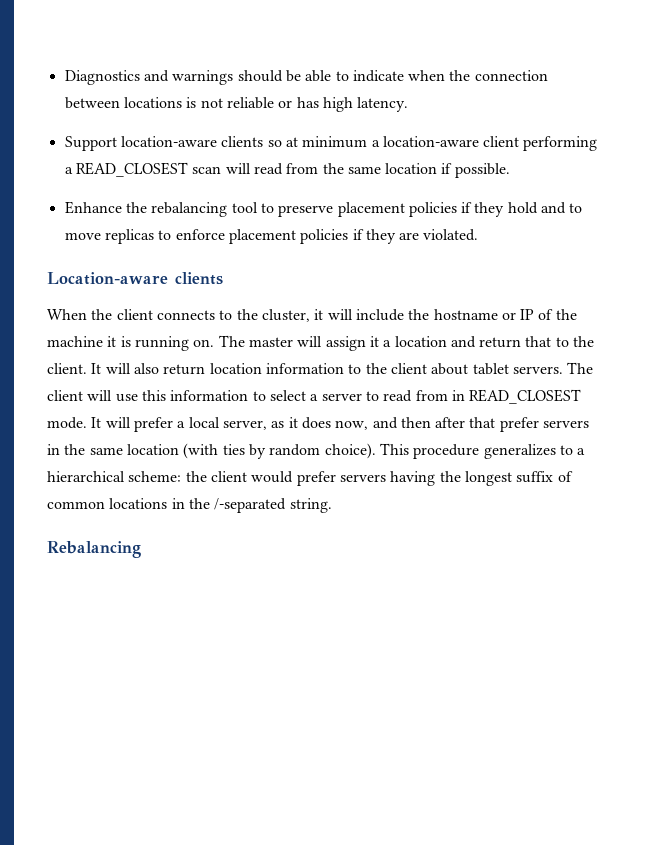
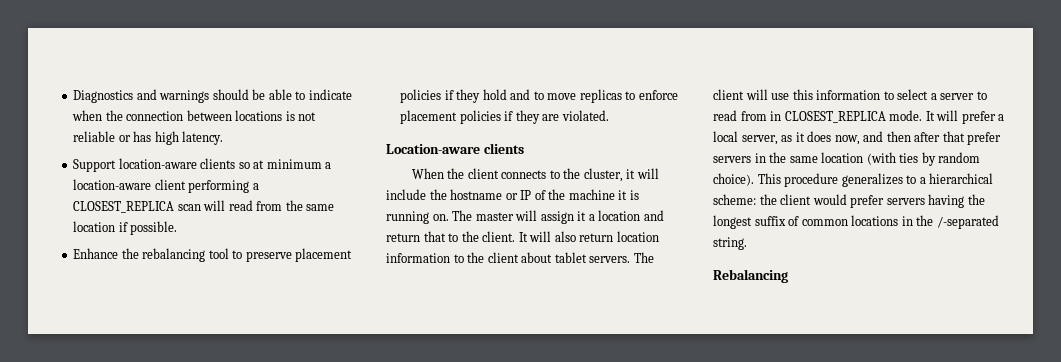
- Support location-aware clients so at minimum a location-aware client performing a READ_CLOSEST scan will read from the same location if possible.
+ Support location-aware clients so at minimum a location-aware client performing a CLOSEST_REPLICA scan will read from the same location if possible.
- The client will use this information to select a server to read from in READ_CLOSEST mode.
+ The client will use this information to select a server to read from in CLOSEST_REPLICA mode.

